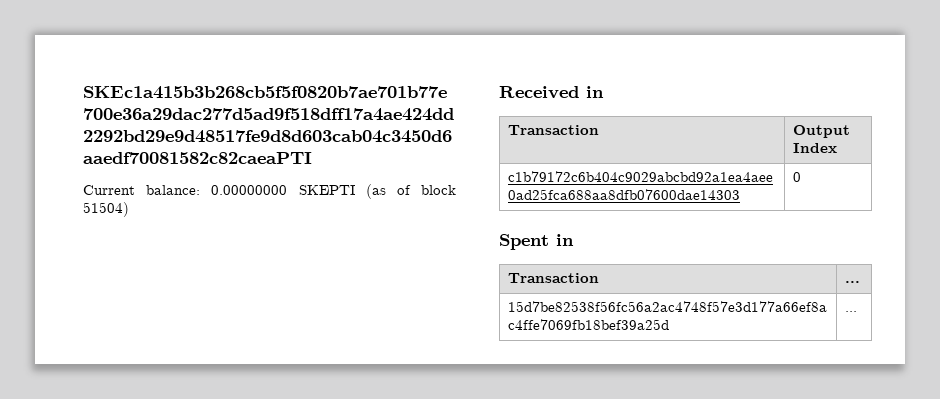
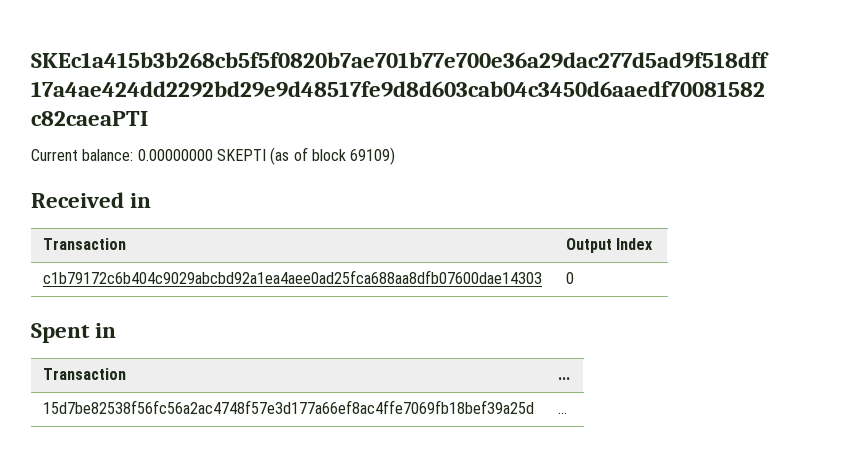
- Current balance: 0.00000000 SKEPTI (as of block 51504)
+ Current balance: 0.00000000 SKEPTI (as of block 69109)

